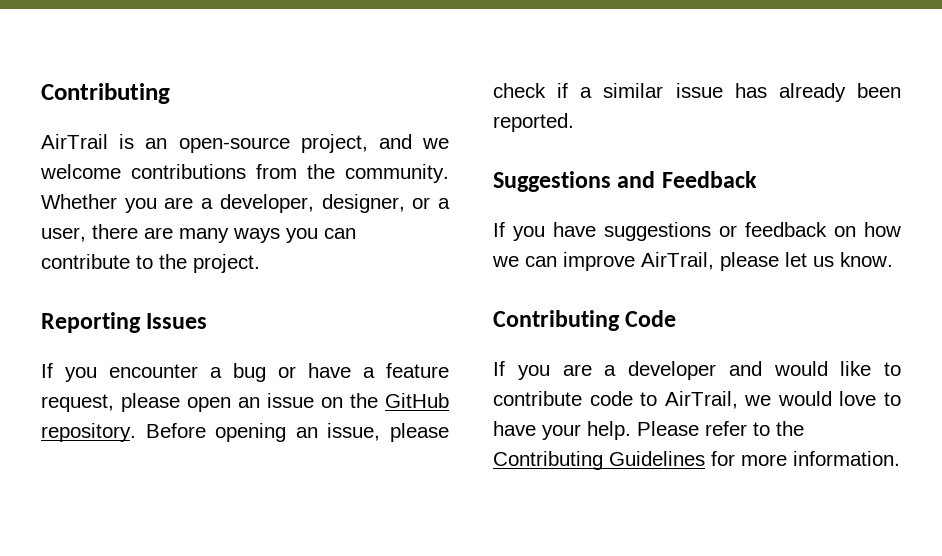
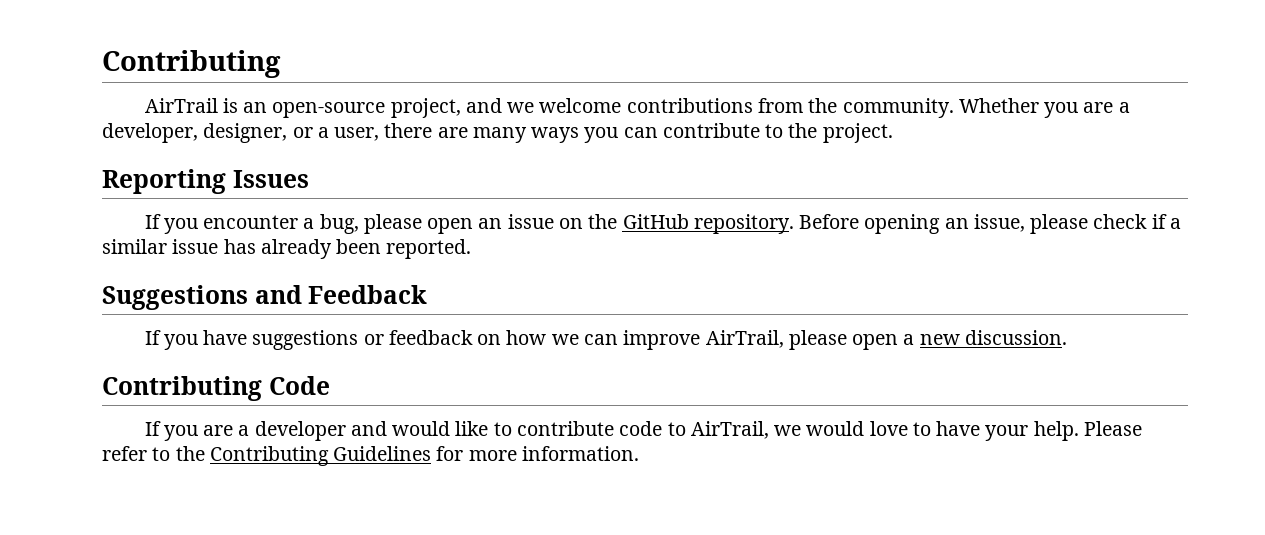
- If you encounter a bug or have a feature request, please open an issue on the GitHub repository.
+ If you encounter a bug, please open an issue on the GitHub repository.
- If you have suggestions or feedback on how we can improve AirTrail, please let us know.
+ If you have suggestions or feedback on how we can improve AirTrail, please open a new discussion.

